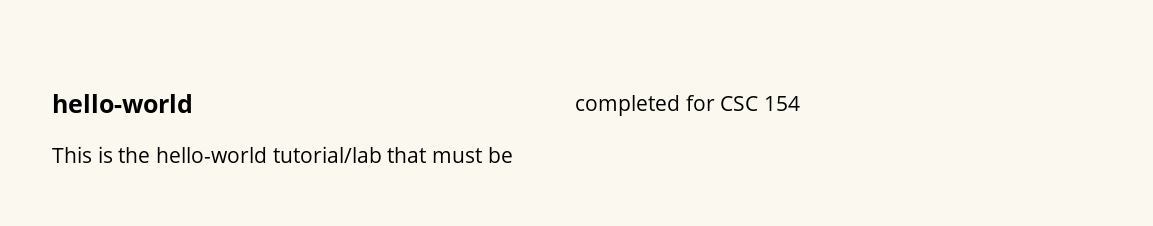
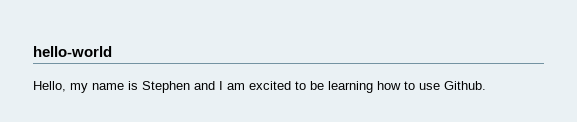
- This is the hello-world tutorial/lab that must be completed for CSC 154
+ Hello, my name is Stephen and I am excited to be learning how to use Github.

